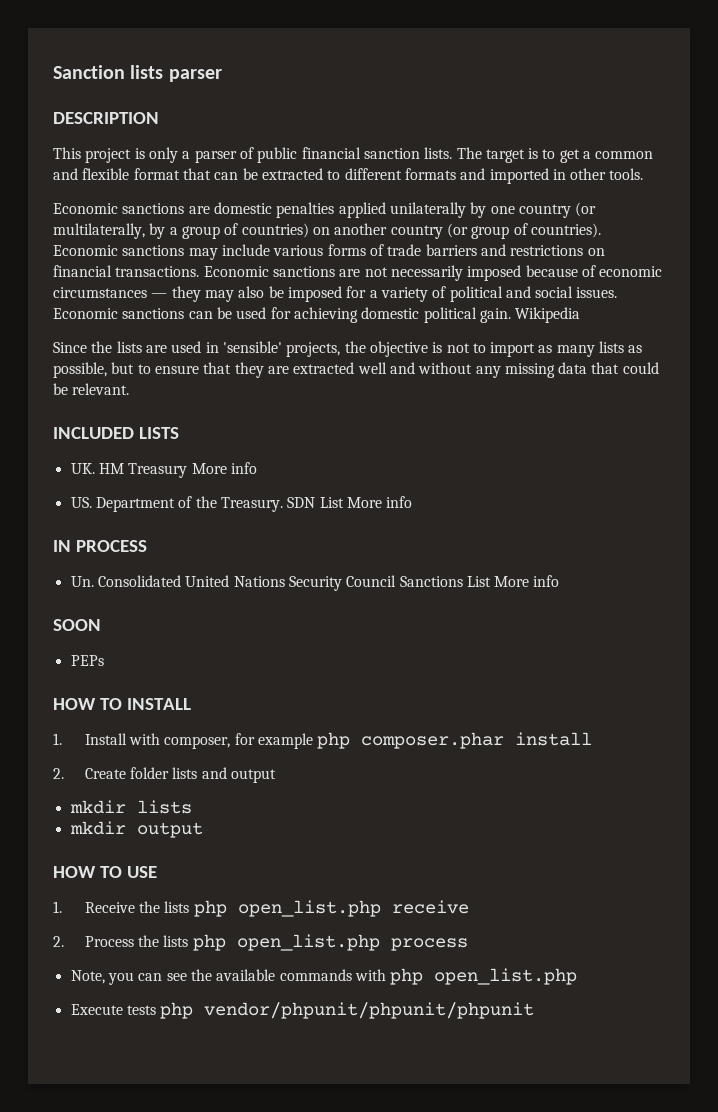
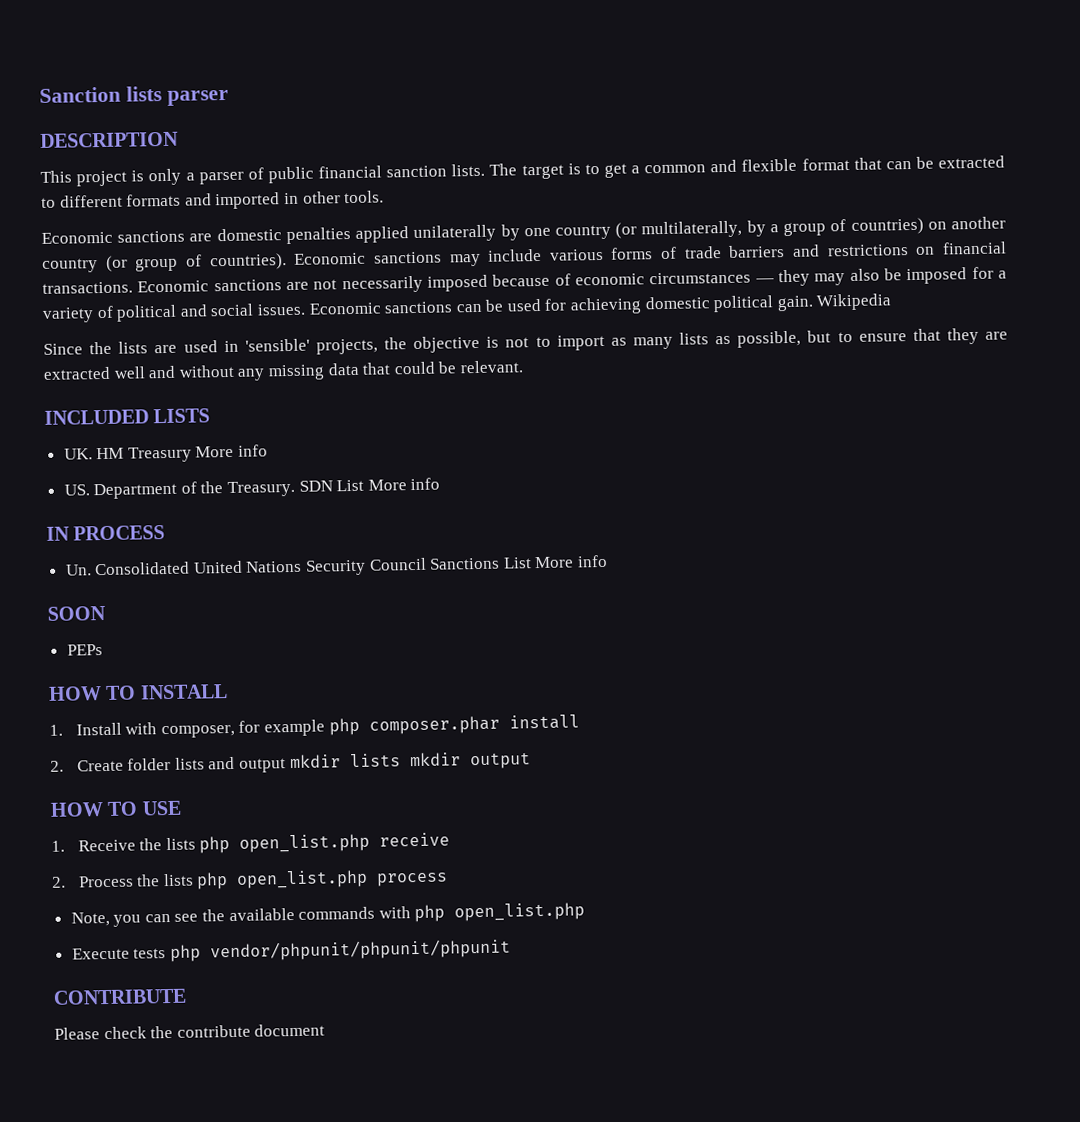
- 2. Create folder lists and output
- mkdir lists
- mkdir output
+ 2. Create folder lists and output mkdir lists mkdir output
+ CONTRIBUTE
+ Please check the contribute document

